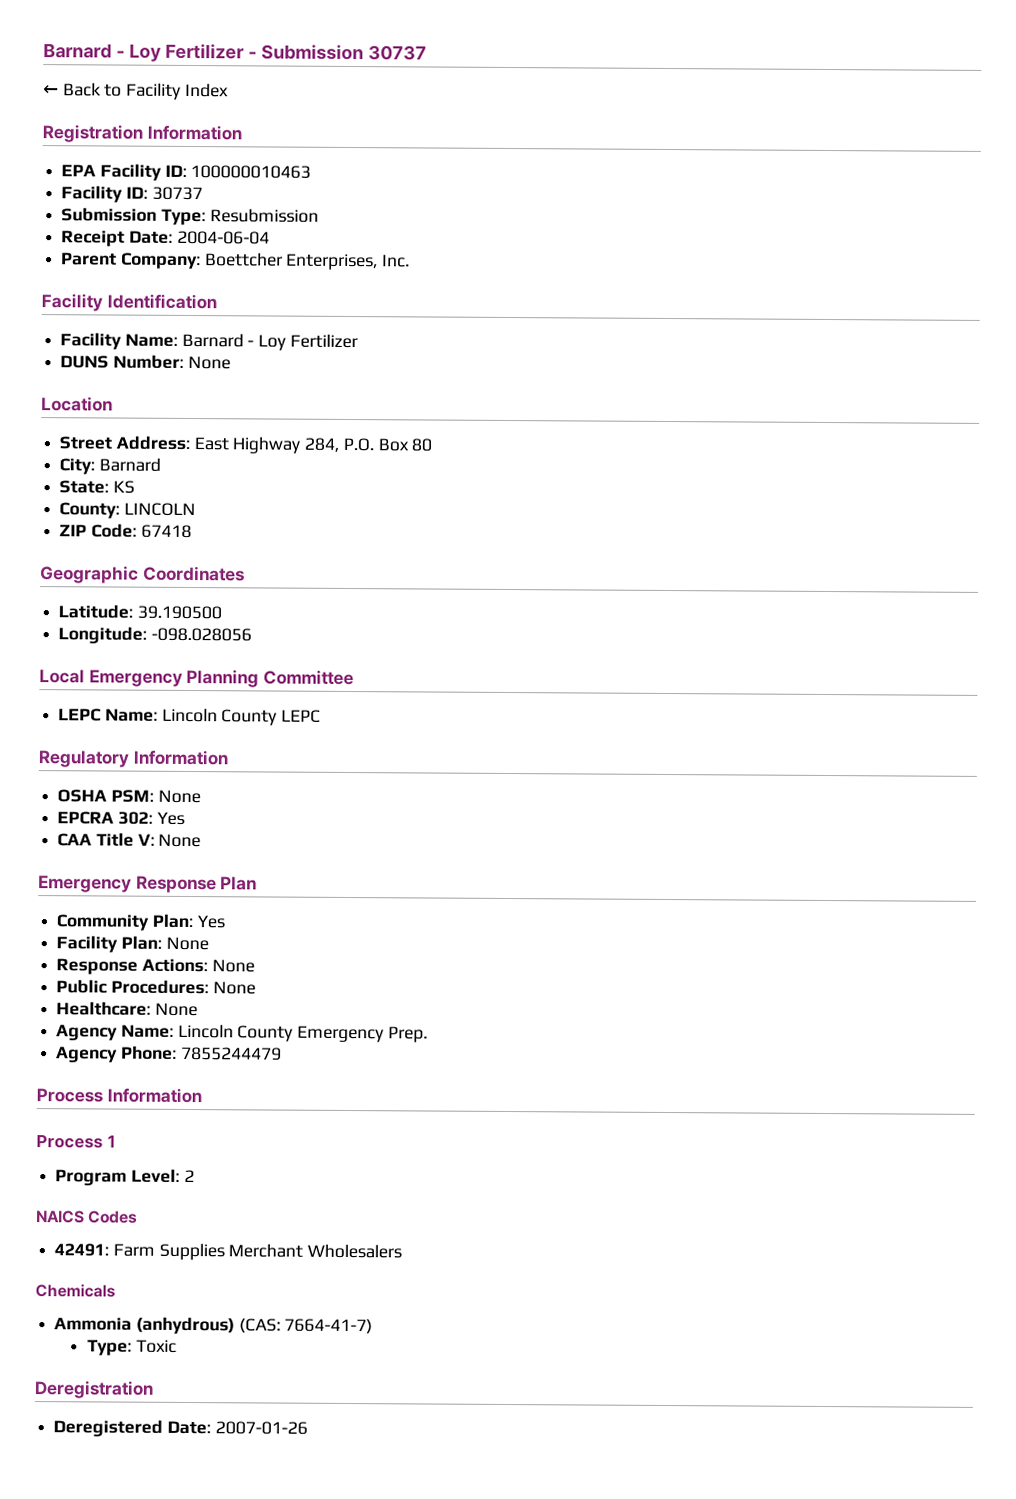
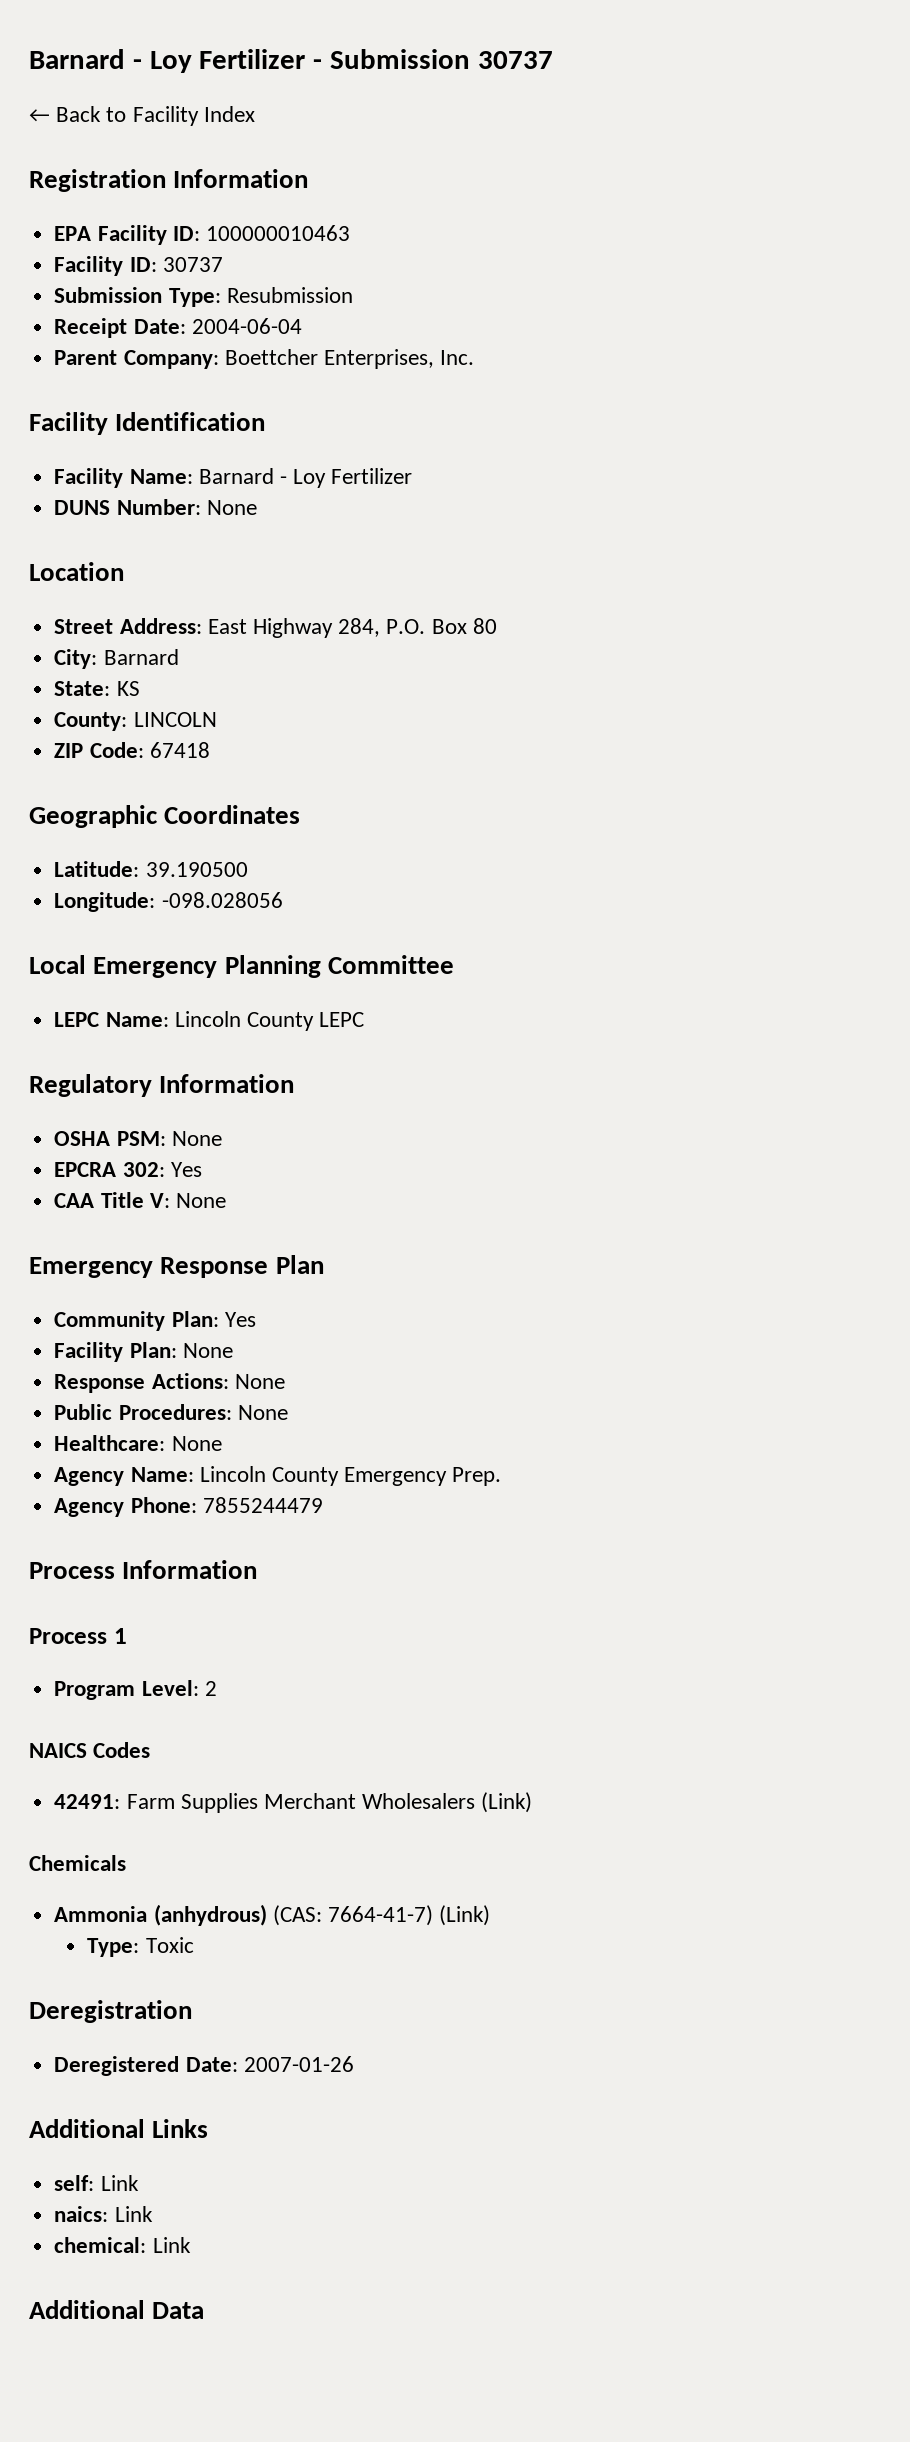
- 42491: Farm Supplies Merchant Wholesalers
+ 42491: Farm Supplies Merchant Wholesalers (Link)
- Ammonia (anhydrous) (CAS: 7664-41-7)
+ Ammonia (anhydrous) (CAS: 7664-41-7) (Link)
+ Additional Links
+ self: Link
+ naics: Link
+ chemical: Link
+ Additional Data

